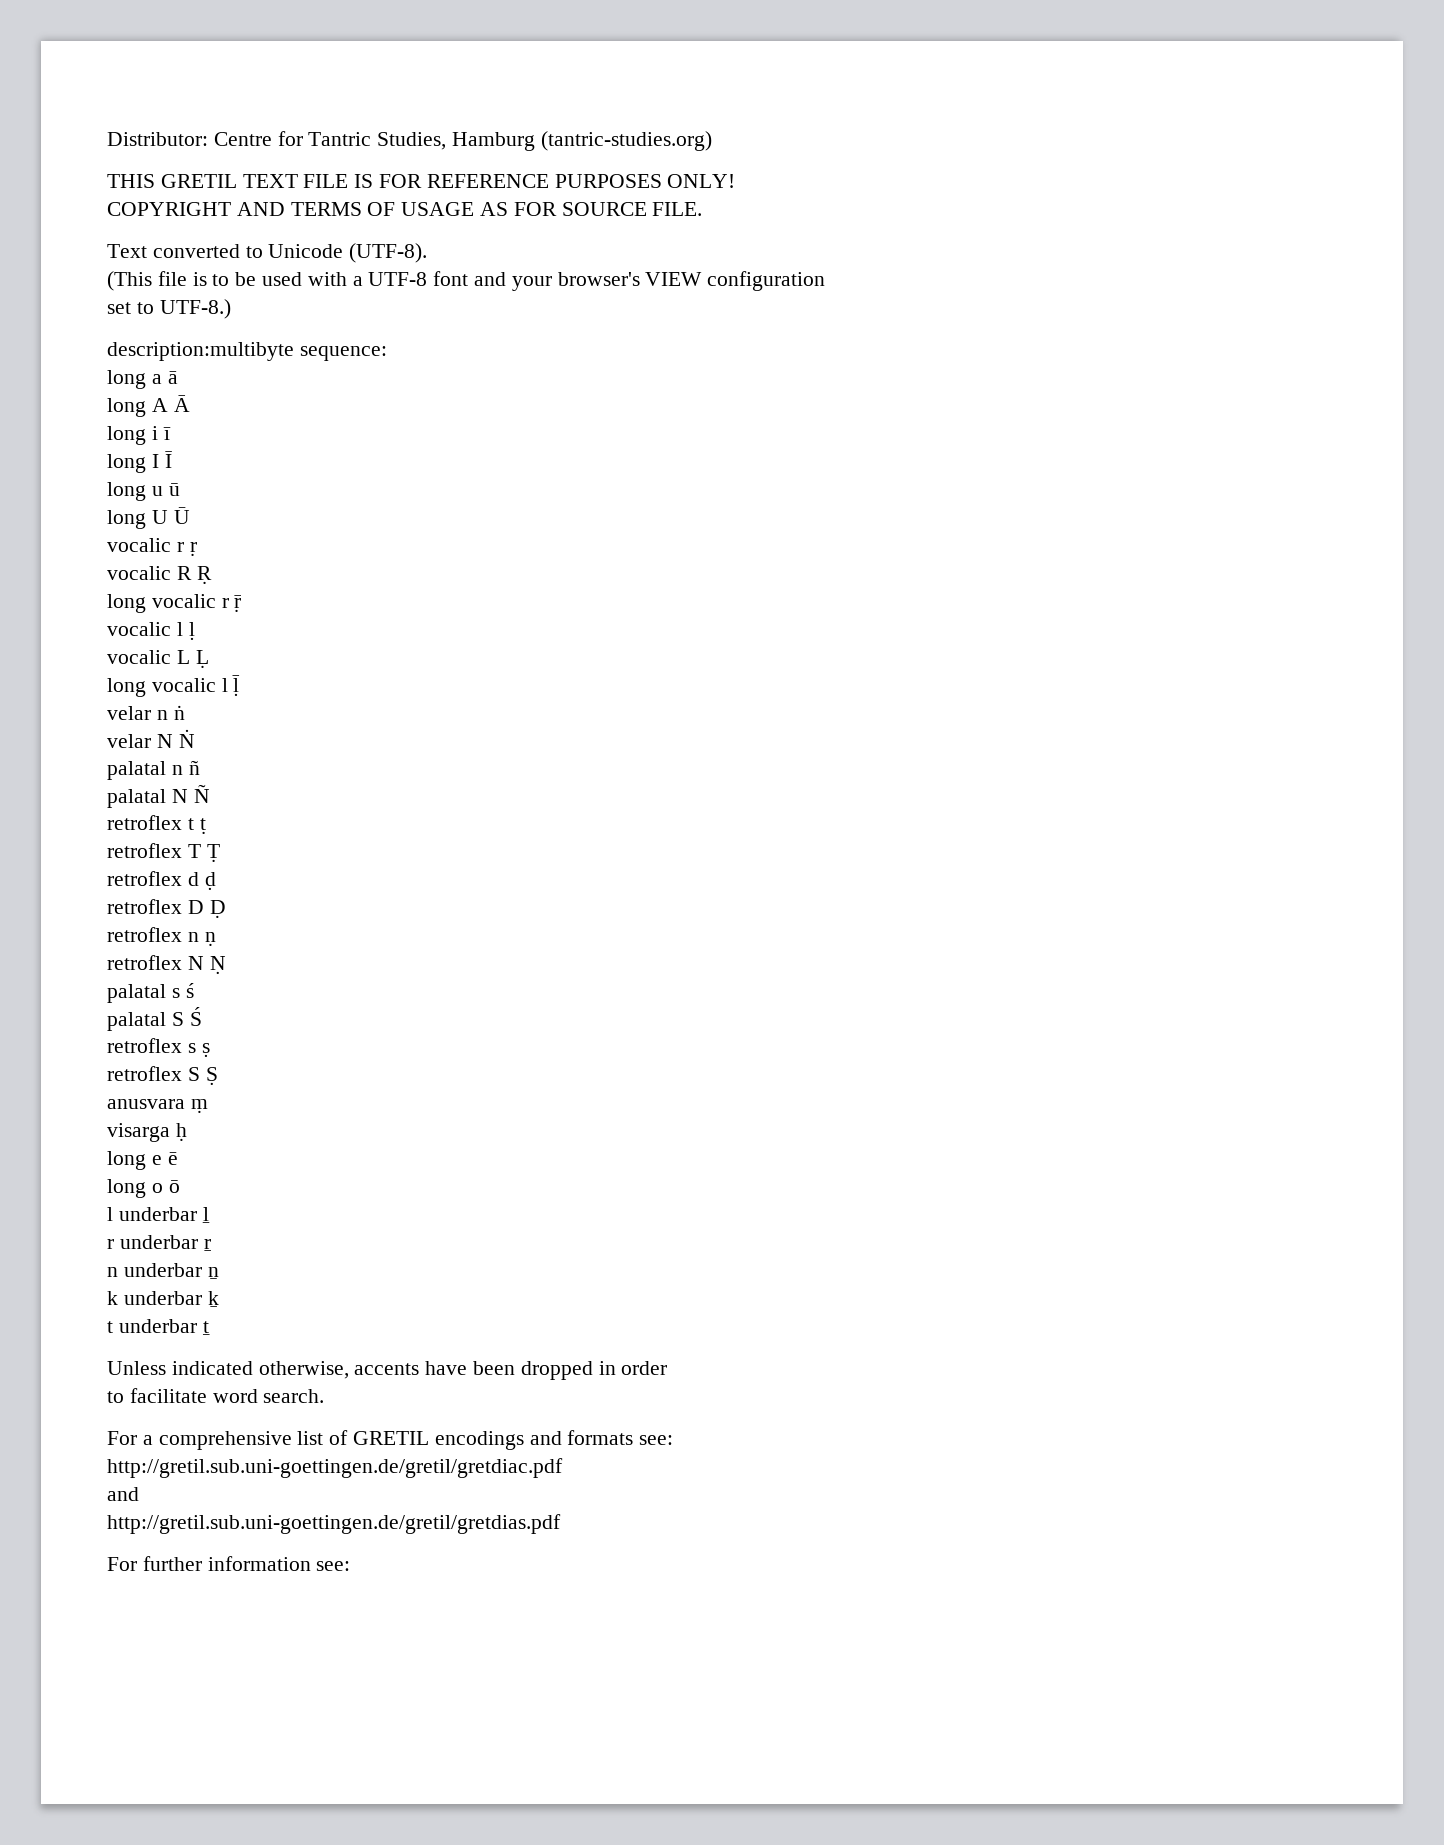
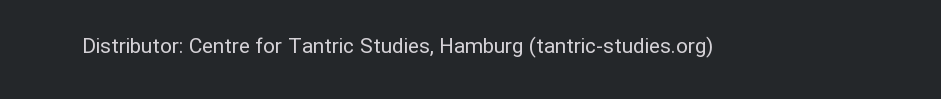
- THIS GRETIL TEXT FILE IS FOR REFERENCE PURPOSES ONLY!
- COPYRIGHT AND TERMS OF USAGE AS FOR SOURCE FILE.
- Text converted to Unicode (UTF-8).
- (This file is to be used with a UTF-8 font and your browser's VIEW configuration
- set to UTF-8.)
- description:multibyte sequence:
- long a ā
- long A Ā
- long i ī
- long I Ī
- long u ū
- long U Ū
- vocalic r ṛ
- vocalic R Ṛ
- long vocalic r ṝ
- vocalic l ḷ
- vocalic L Ḷ
- long vocalic l ḹ
- velar n ṅ
- velar N Ṅ
- palatal n ñ
- palatal N Ñ
- retroflex t ṭ
- retroflex T Ṭ
- retroflex d ḍ
- retroflex D Ḍ
- retroflex n ṇ
- retroflex N Ṇ
- palatal s ś
- palatal S Ś
- retroflex s ṣ
- retroflex S Ṣ
- anusvara ṃ
- visarga ḥ
- long e ē
- long o ō
- l underbar ḻ
- r underbar ṟ
- n underbar ṉ
- k underbar ḵ
- t underbar ṯ
- Unless indicated otherwise, accents have been dropped in order
- to facilitate word search.
- For a comprehensive list of GRETIL encodings and formats see:
- http://gretil.sub.uni-goettingen.de/gretil/gretdiac.pdf
- and
- http://gretil.sub.uni-goettingen.de/gretil/gretdias.pdf
- For further information see:

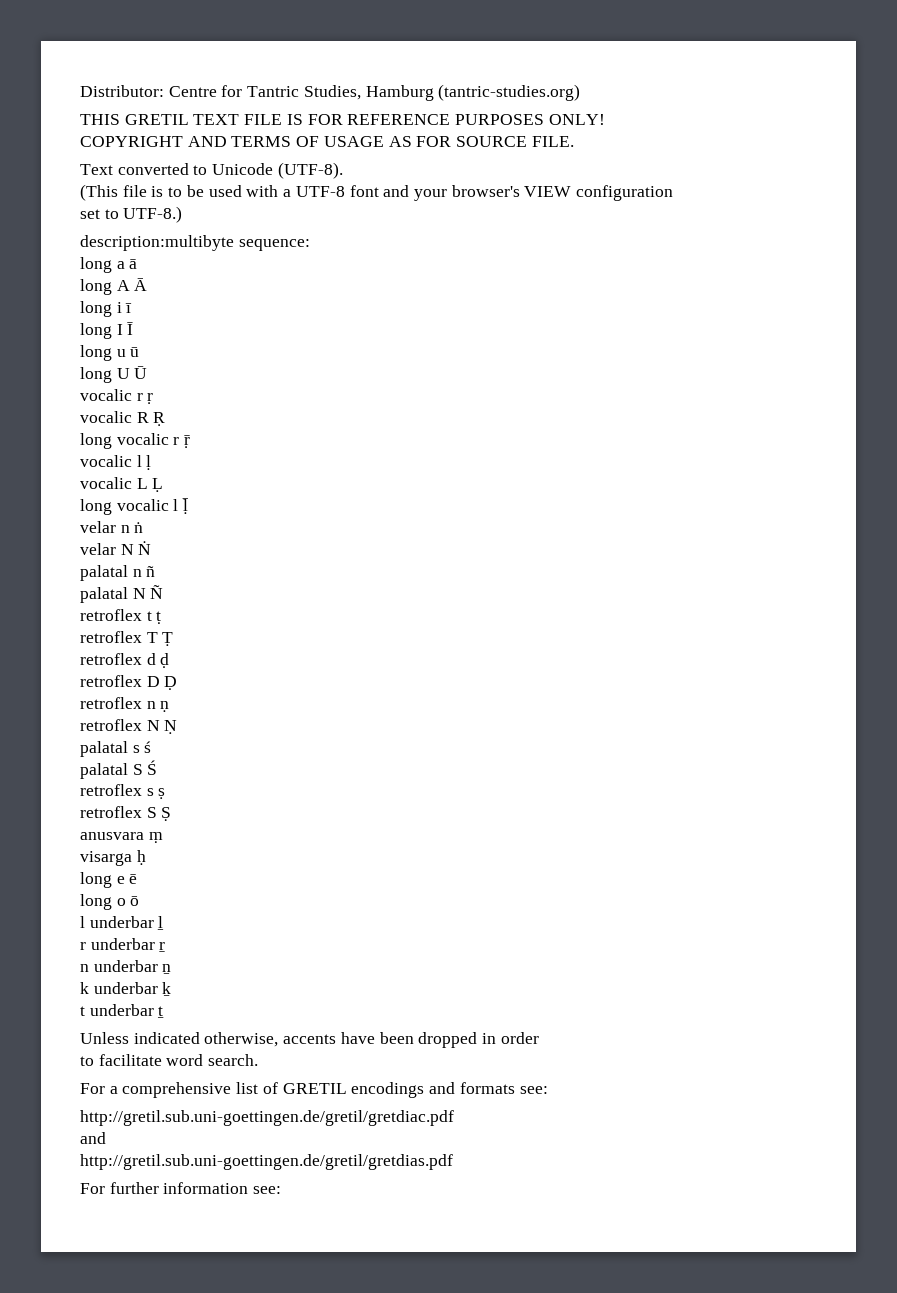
+ THIS GRETIL TEXT FILE IS FOR REFERENCE PURPOSES ONLY!
+ COPYRIGHT AND TERMS OF USAGE AS FOR SOURCE FILE.
+ Text converted to Unicode (UTF-8).
+ (This file is to be used with a UTF-8 font and your browser's VIEW configuration
+ set to UTF-8.)
+ description:multibyte sequence:
+ long a ā
+ long A Ā
+ long i ī
+ long I Ī
+ long u ū
+ long U Ū
+ vocalic r ṛ
+ vocalic R Ṛ
+ long vocalic r ṝ
+ vocalic l ḷ
+ vocalic L Ḷ
+ long vocalic l ḹ
+ velar n ṅ
+ velar N Ṅ
+ palatal n ñ
+ palatal N Ñ
+ retroflex t ṭ
+ retroflex T Ṭ
+ retroflex d ḍ
+ retroflex D Ḍ
+ retroflex n ṇ
+ retroflex N Ṇ
+ palatal s ś
+ palatal S Ś
+ retroflex s ṣ
+ retroflex S Ṣ
+ anusvara ṃ
+ visarga ḥ
+ long e ē
+ long o ō
+ l underbar ḻ
+ r underbar ṟ
+ n underbar ṉ
+ k underbar ḵ
+ t underbar ṯ
+ Unless indicated otherwise, accents have been dropped in order
+ to facilitate word search.
+ For a comprehensive list of GRETIL encodings and formats see:
+ http://gretil.sub.uni-goettingen.de/gretil/gretdiac.pdf
+ and
+ http://gretil.sub.uni-goettingen.de/gretil/gretdias.pdf
+ For further information see:

